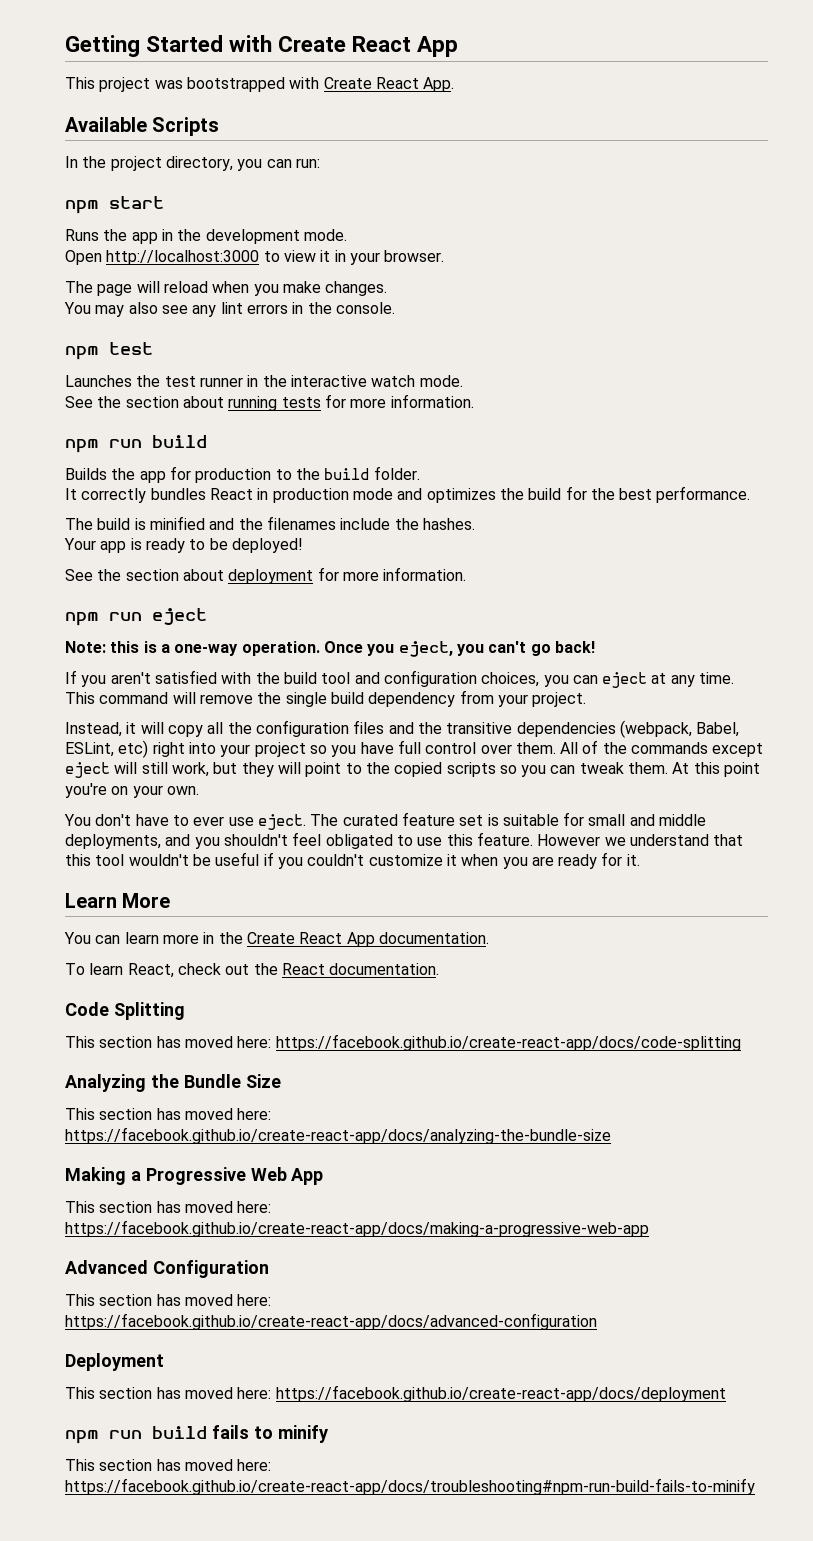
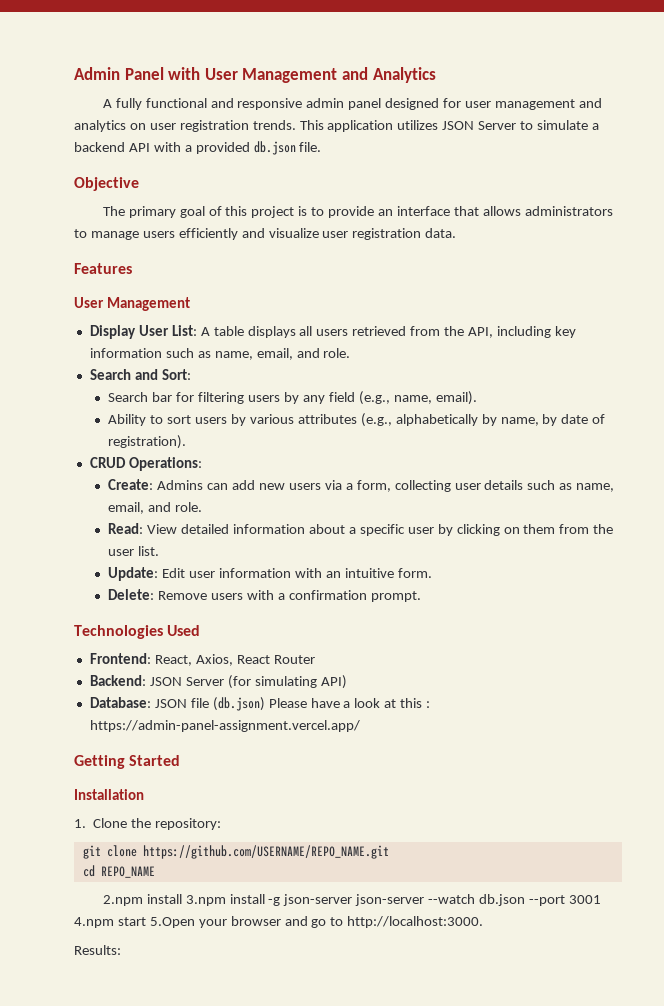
- Getting Started with Create React App
- This project was bootstrapped with Create React App.
- Available Scripts
- In the project directory, you can run:
- npm start
- Runs the app in the development mode.
- Open http://localhost:3000 to view it in your browser.
- The page will reload when you make changes.
- You may also see any lint errors in the console.
- npm test
- Launches the test runner in the interactive watch mode.
- See the section about running tests for more information.
- npm run build
- Builds the app for production to the build folder.
- It correctly bundles React in production mode and optimizes the build for the best performance.
- The build is minified and the filenames include the hashes.
- Your app is ready to be deployed!
- See the section about deployment for more information.
- npm run eject
- Note: this is a one-way operation. Once you eject, you can't go back!
- If you aren't satisfied with the build tool and configuration choices, you can eject at any time. This command will remove the single build dependency from your project.
- Instead, it will copy all the configuration files and the transitive dependencies (webpack, Babel, ESLint, etc) right into your project so you have full control over them. All of the commands except eject will still work, but they will point to the copied scripts so you can tweak them. At this point you're on your own.
- You don't have to ever use eject. The curated feature set is suitable for small and middle deployments, and you shouldn't feel obligated to use this feature. However we understand that this tool wouldn't be useful if you couldn't customize it when you are ready for it.
- Learn More
- You can learn more in the Create React App documentation.
- To learn React, check out the React documentation.
- Code Splitting
- This section has moved here: https://facebook.github.io/create-react-app/docs/code-splitting
- Analyzing the Bundle Size
- This section has moved here: https://facebook.github.io/create-react-app/docs/analyzing-the-bundle-size
- Making a Progressive Web App
- This section has moved here: https://facebook.github.io/create-react-app/docs/making-a-progressive-web-app
- Advanced Configuration
- This section has moved here: https://facebook.github.io/create-react-app/docs/advanced-configuration
- Deployment
- This section has moved here: https://facebook.github.io/create-react-app/docs/deployment
- npm run build fails to minify
- This section has moved here: https://facebook.github.io/create-react-app/docs/troubleshooting#npm-run-build-fails-to-minify
+ Admin Panel with User Management and Analytics
+ A fully functional and responsive admin panel designed for user management and analytics on user registration trends. This application utilizes JSON Server to simulate a backend API with a provided db.json file.
+ Objective
+ The primary goal of this project is to provide an interface that allows administrators to manage users efficiently and visualize user registration data.
+ Features
+ User Management
+ Display User List: A table displays all users retrieved from the API, including key information such as name, email, and role.
+ Search and Sort:
+ Search bar for filtering users by any field (e.g., name, email).
+ Ability to sort users by various attributes (e.g., alphabetically by name, by date of registration).
+ CRUD Operations:
+ Create: Admins can add new users via a form, collecting user details such as name, email, and role.
+ Read: View detailed information about a specific user by clicking on them from the user list.
+ Update: Edit user information with an intuitive form.
+ Delete: Remove users with a confirmation prompt.
+ Technologies Used
+ Frontend: React, Axios, React Router
+ Backend: JSON Server (for simulating API)
+ Database: JSON file (db.json) Please have a look at this : https://admin-panel-assignment.vercel.app/
+ Getting Started
+ Installation
+ 1. Clone the repository:
+ git clone https://github.com/USERNAME/REPO_NAME.git
+ cd REPO_NAME
+ 2.npm install 3.npm install -g json-server json-server --watch db.json --port 3001 4.npm start 5.Open your browser and go to http://localhost:3000.
+ Results:

